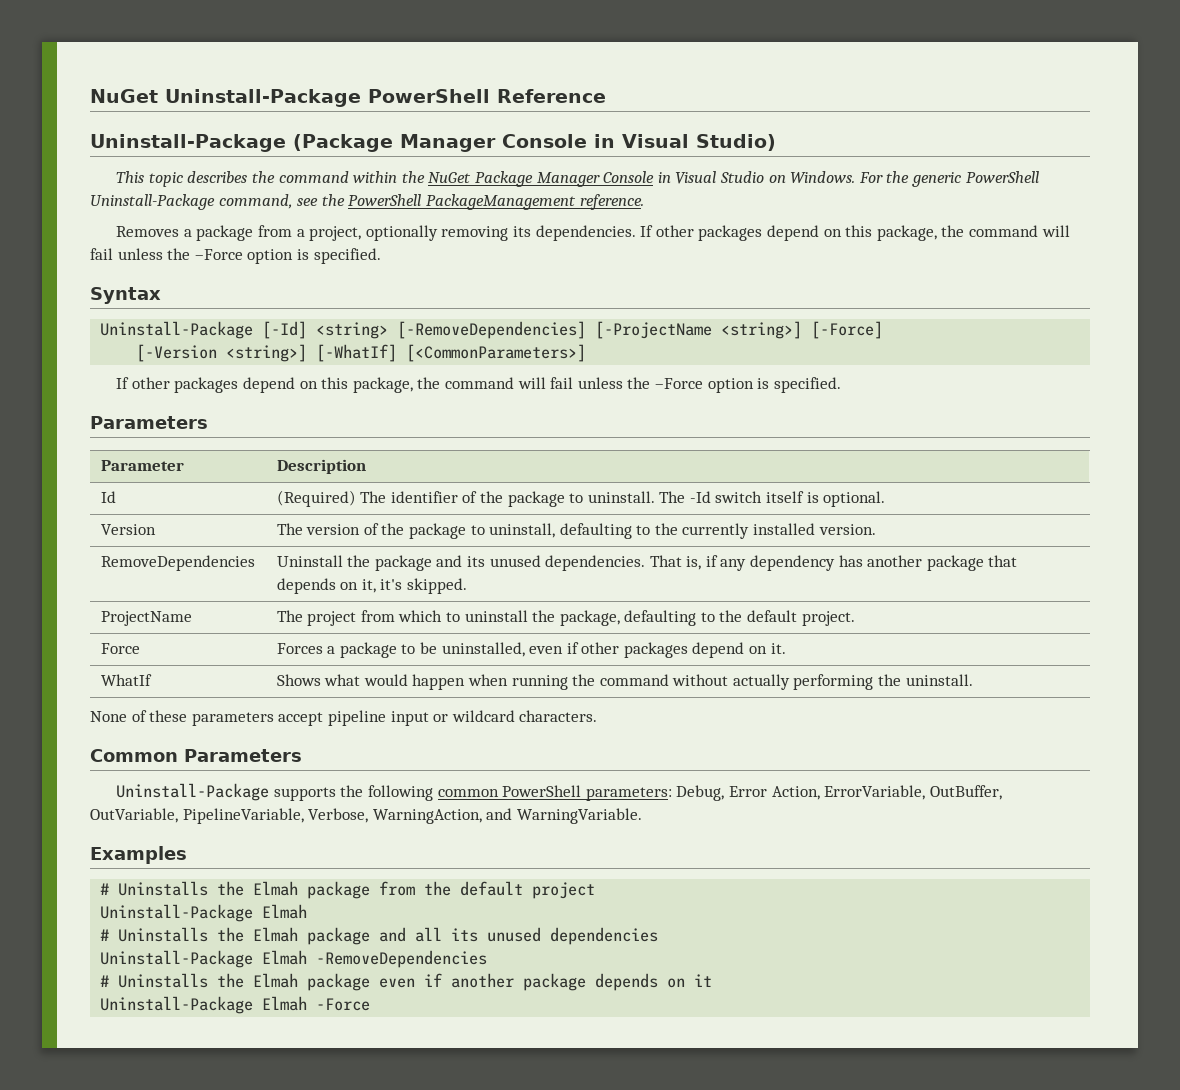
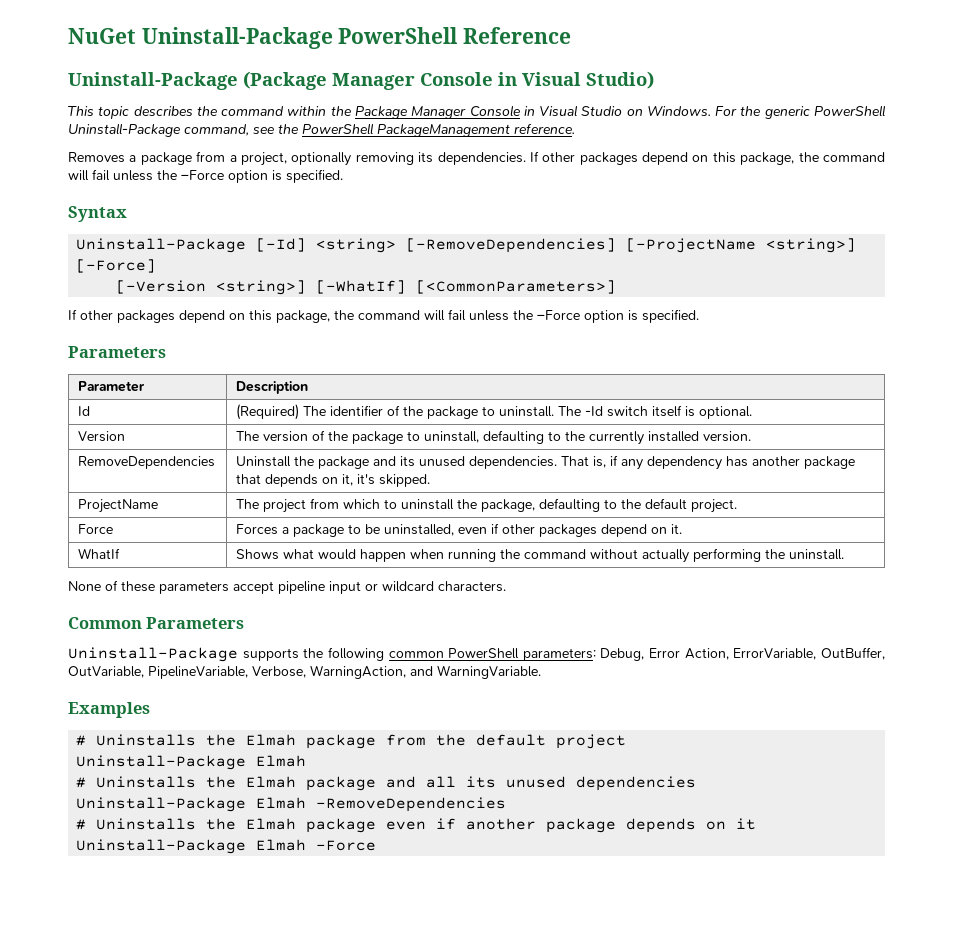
- This topic describes the command within the NuGet Package Manager Console in Visual Studio on Windows.
+ This topic describes the command within the Package Manager Console in Visual Studio on Windows.

